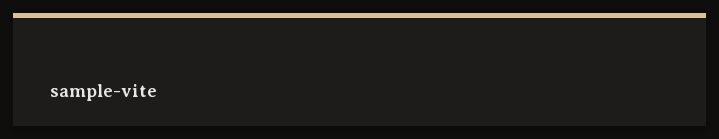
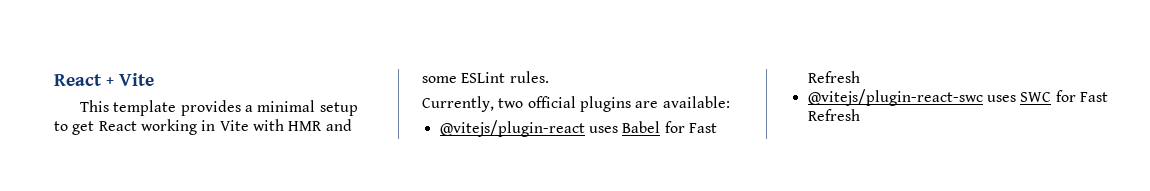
- sample-vite
+ React + Vite
+ This template provides a minimal setup to get React working in Vite with HMR and some ESLint rules.
+ Currently, two official plugins are available:
+ @vitejs/plugin-react uses Babel for Fast Refresh
+ @vitejs/plugin-react-swc uses SWC for Fast Refresh

